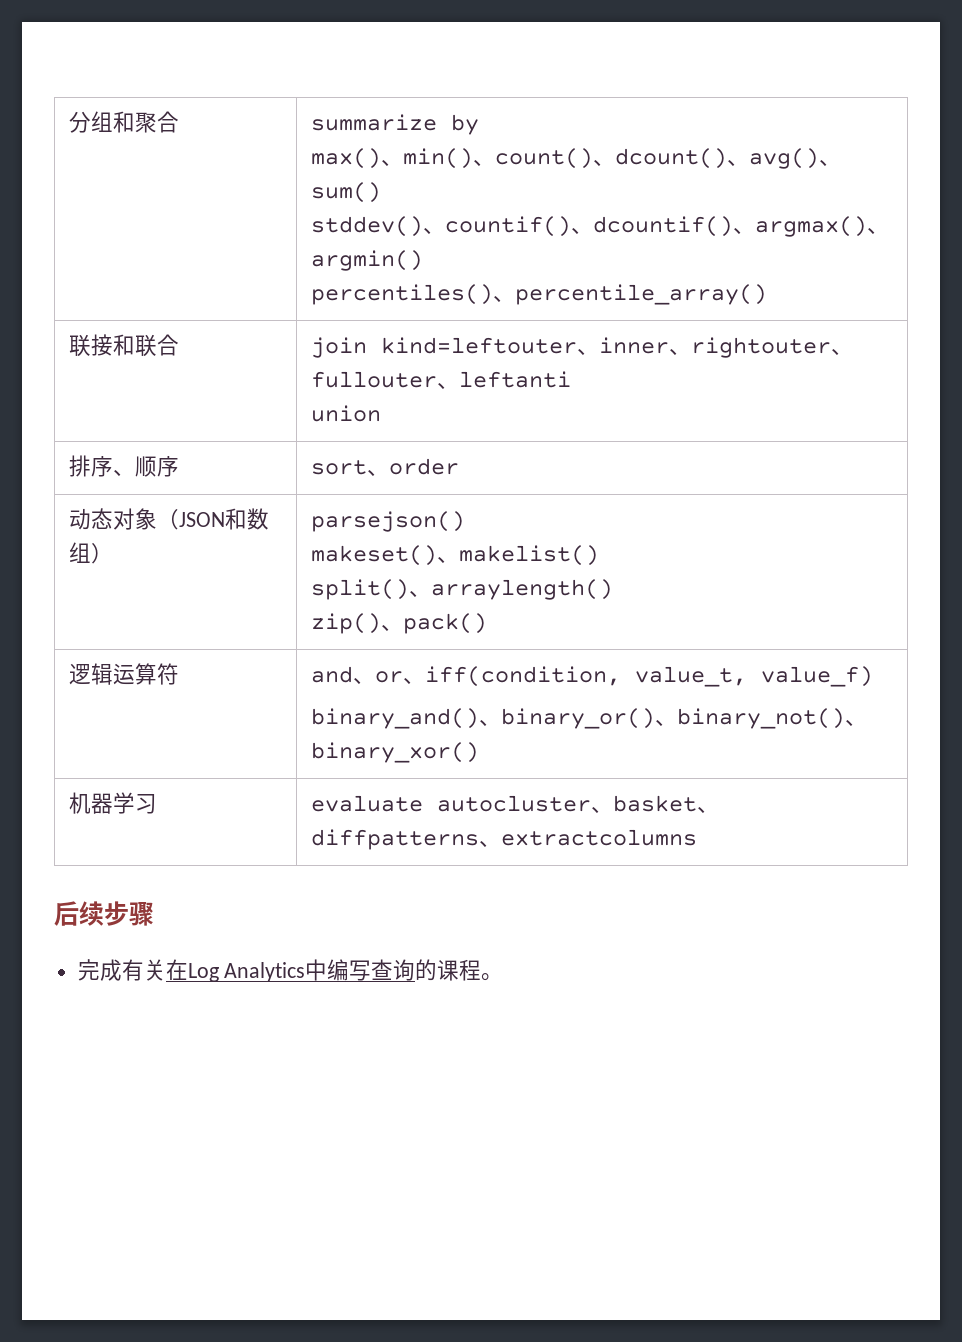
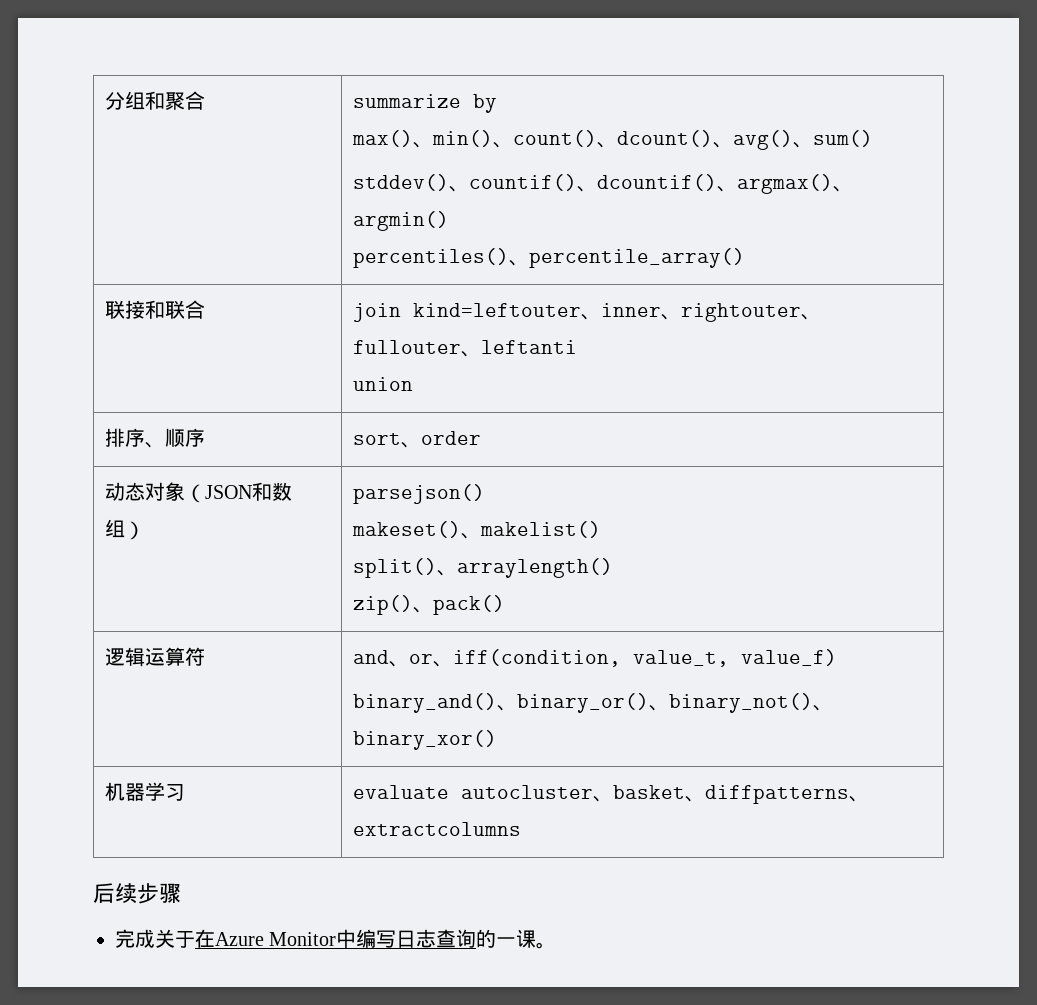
- 完成有关在Log Analytics中编写查询的课程。
+ 完成关于在Azure Monitor中编写日志查询的一课。

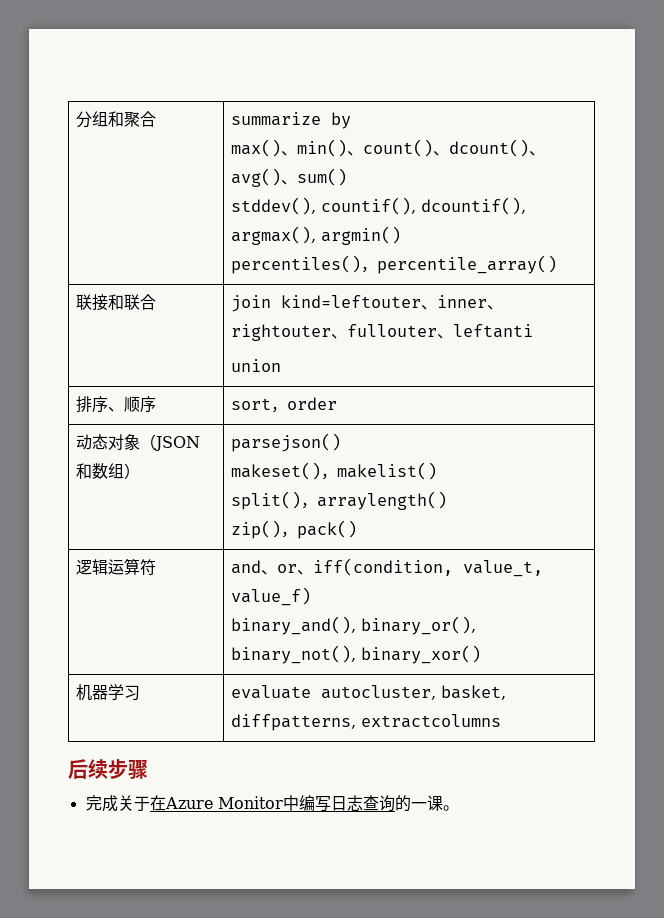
  分组和聚合 | summarize by
  max()、min()、count()、dcount()、avg()、sum()
- stddev()、countif()、dcountif()、argmax()、argmin()
- percentiles()、percentile_array()
+ stddev(), countif(), dcountif(), argmax(), argmin()
+ percentiles()，percentile_array()
- 排序、顺序 | sort、order
+ 排序、顺序 | sort，order
  动态对象（JSON和数组） | parsejson()
- makeset()、makelist()
- split()、arraylength()
- zip()、pack()
+ makeset()，makelist()
+ split()，arraylength()
+ zip()，pack()
  逻辑运算符 | and、or、iff(condition, value_t, value_f)
- binary_and()、binary_or()、binary_not()、binary_xor()
+ binary_and(), binary_or(), binary_not(), binary_xor()
- 机器学习 | evaluate autocluster、basket、diffpatterns、extractcolumns
+ 机器学习 | evaluate autocluster, basket, diffpatterns, extractcolumns

